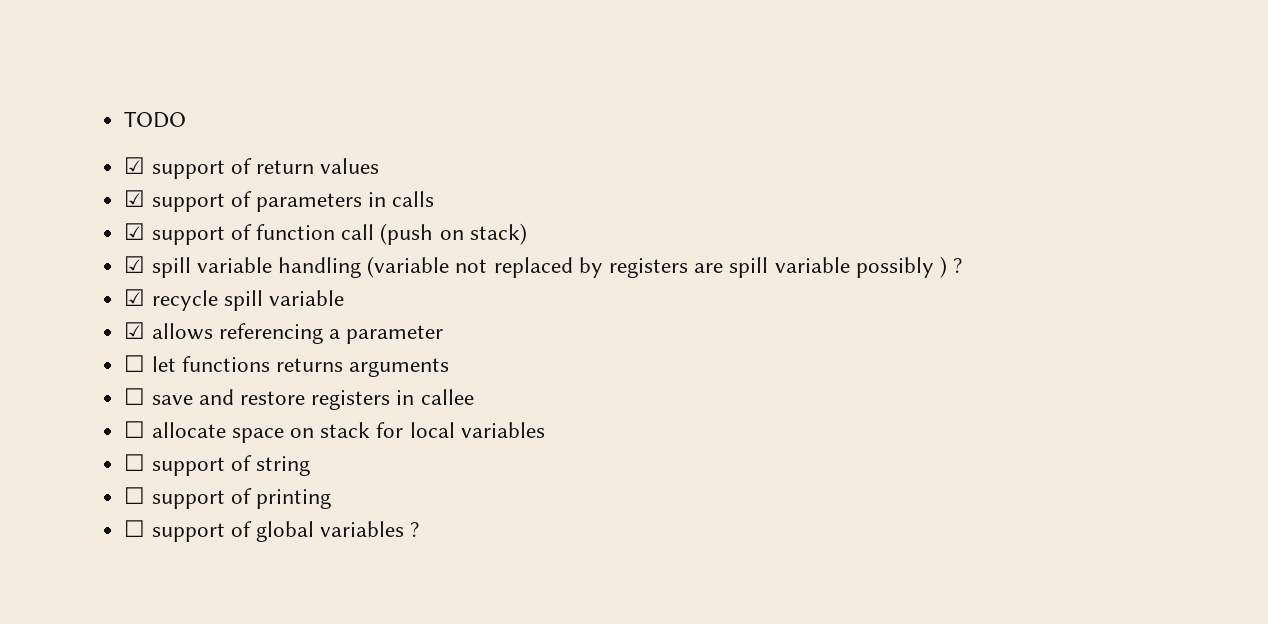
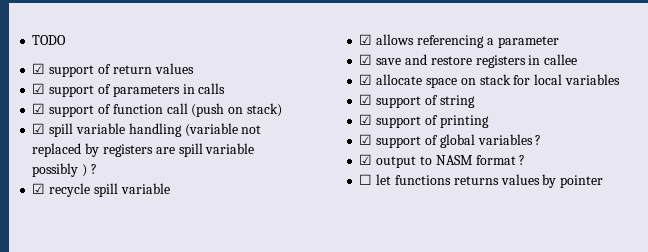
- ☐ let functions returns arguments
- ☐ save and restore registers in callee
+ ☑ save and restore registers in callee
- ☐ allocate space on stack for local variables
+ ☑ allocate space on stack for local variables
- ☐ support of string
+ ☑ support of string
- ☐ support of printing
+ ☑ support of printing
- ☐ support of global variables ?
+ ☑ support of global variables ?
+ ☑ output to NASM format ?
+ ☐ let functions returns values by pointer

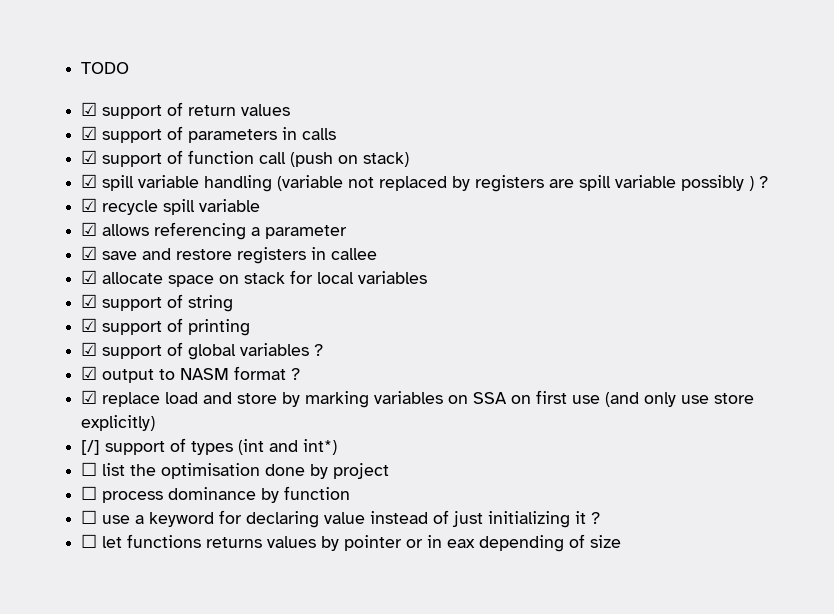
+ ☑ replace load and store by marking variables on SSA on first use (and only use store explicitly)
+ [/] support of types (int and int*)
+ ☐ list the optimisation done by project
+ ☐ process dominance by function
+ ☐ use a keyword for declaring value instead of just initializing it ?
- ☐ let functions returns values by pointer
+ ☐ let functions returns values by pointer or in eax depending of size

